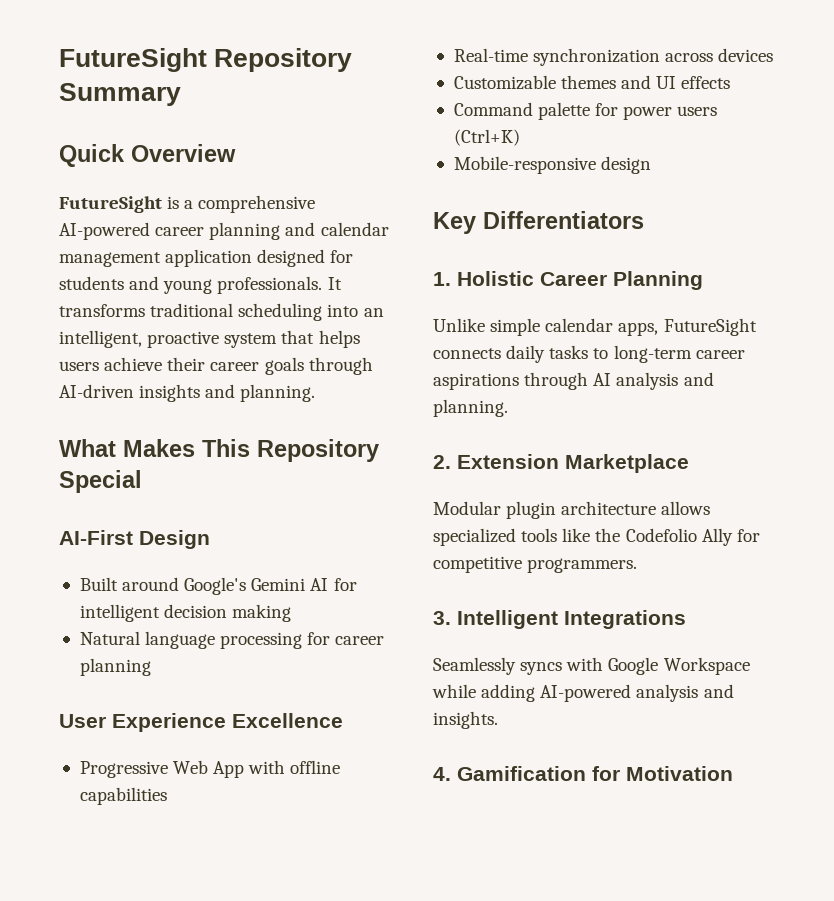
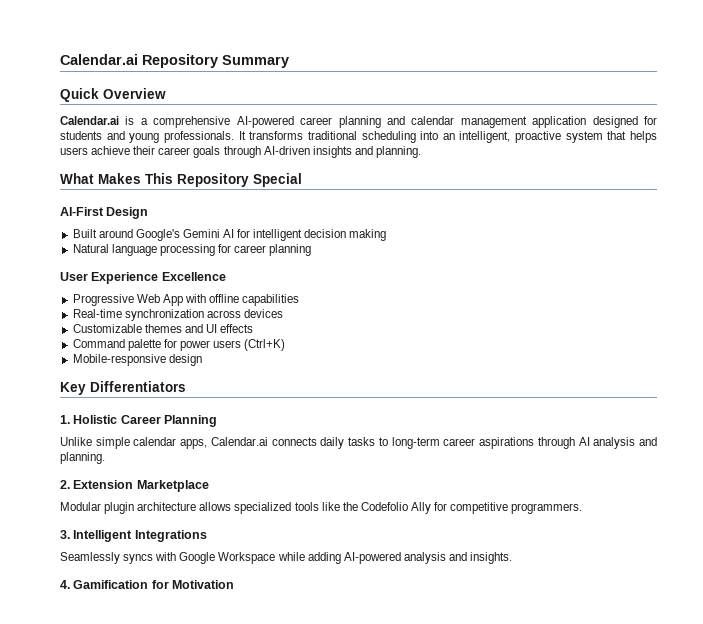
- FutureSight Repository Summary
+ Calendar.ai Repository Summary
- FutureSight is a comprehensive AI-powered career planning and calendar management application designed for students and young professionals.
+ Calendar.ai is a comprehensive AI-powered career planning and calendar management application designed for students and young professionals.
- Unlike simple calendar apps, FutureSight connects daily tasks to long-term career aspirations through AI analysis and planning.
+ Unlike simple calendar apps, Calendar.ai connects daily tasks to long-term career aspirations through AI analysis and planning.

